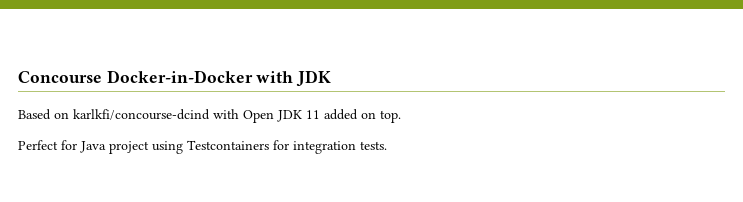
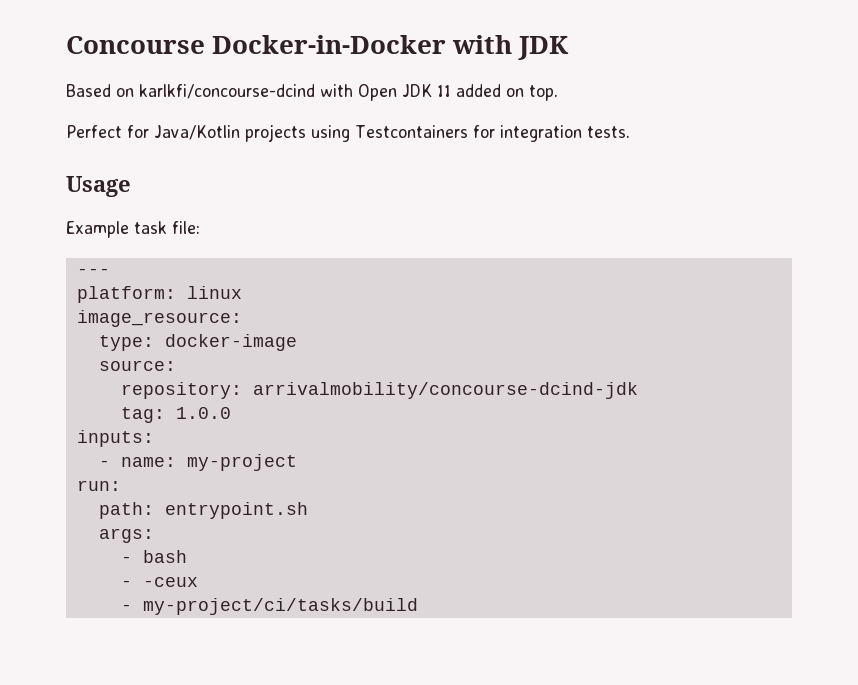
- Perfect for Java project using Testcontainers for integration tests.
+ Perfect for Java/Kotlin projects using Testcontainers for integration tests.
+ Usage
+ Example task file:
+ ---
+ platform: linux
+ image_resource:
+ type: docker-image
+ source:
+ repository: arrivalmobility/concourse-dcind-jdk
+ tag: 1.0.0
+ inputs:
+ - name: my-project
+ run:
+ path: entrypoint.sh
+ args:
+ - bash
+ - -ceux
+ - my-project/ci/tasks/build

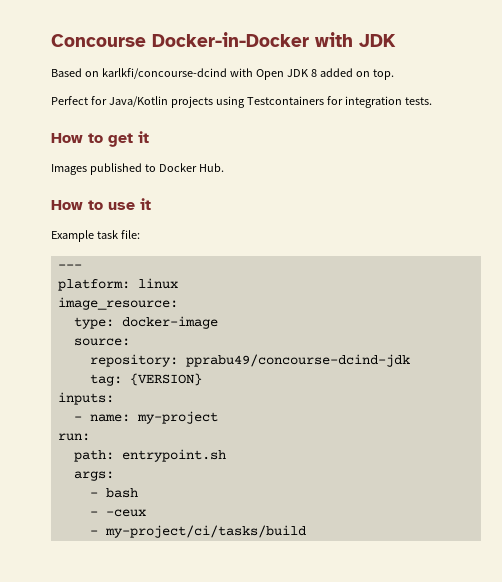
- Based on karlkfi/concourse-dcind with Open JDK 11 added on top.
+ Based on karlkfi/concourse-dcind with Open JDK 8 added on top.
- Usage
+ How to get it
+ Images published to Docker Hub.
+ How to use it
- repository: arrivalmobility/concourse-dcind-jdk
+ repository: pprabu49/concourse-dcind-jdk
- tag: 1.0.0
+ tag: {VERSION}

